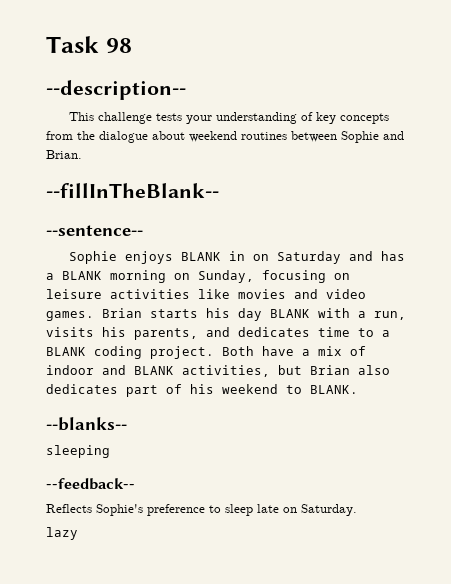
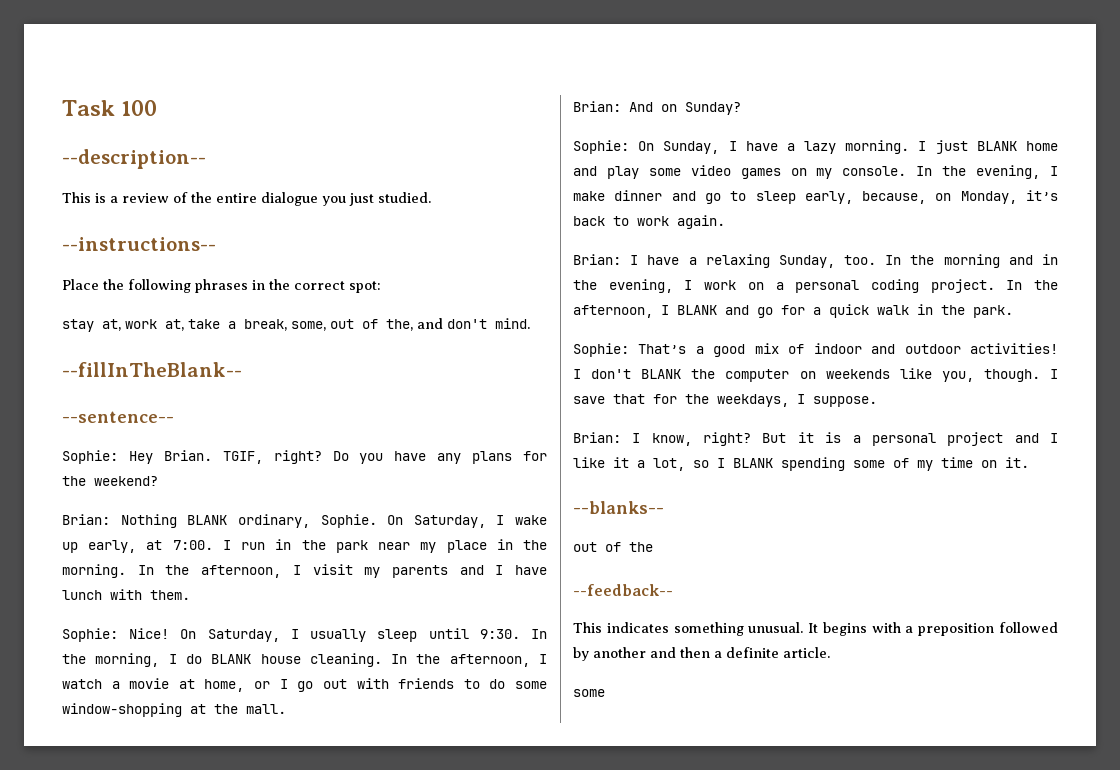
- Task 98
+ Task 100
- This challenge tests your understanding of key concepts from the dialogue about weekend routines between Sophie and Brian.
+ This is a review of the entire dialogue you just studied.
+ --instructions--
+ Place the following phrases in the correct spot:
+ stay at, work at, take a break, some, out of the, and don't mind.
  --fillInTheBlank--
  --sentence--
- Sophie enjoys BLANK in on Saturday and has a BLANK morning on Sunday, focusing on leisure activities like movies and video games. Brian starts his day BLANK with a run, visits his parents, and dedicates time to a BLANK coding project. Both have a mix of indoor and BLANK activities, but Brian also dedicates part of his weekend to BLANK.
+ Sophie: Hey Brian. TGIF, right? Do you have any plans for the weekend?
+ Brian: Nothing BLANK ordinary, Sophie. On Saturday, I wake up early, at 7:00. I run in the park near my place in the morning. In the afternoon, I visit my parents and I have lunch with them.
+ Sophie: Nice! On Saturday, I usually sleep until 9:30. In the morning, I do BLANK house cleaning. In the afternoon, I watch a movie at home, or I go out with friends to do some window-shopping at the mall.
+ Brian: And on Sunday?
+ Sophie: On Sunday, I have a lazy morning. I just BLANK home and play some video games on my console. In the evening, I make dinner and go to sleep early, because, on Monday, it’s back to work again.
+ Brian: I have a relaxing Sunday, too. In the morning and in the evening, I work on a personal coding project. In the afternoon, I BLANK and go for a quick walk in the park.
+ Sophie: That’s a good mix of indoor and outdoor activities! I don't BLANK the computer on weekends like you, though. I save that for the weekdays, I suppose.
+ Brian: I know, right? But it is a personal project and I like it a lot, so I BLANK spending some of my time on it.
  --blanks--
- sleeping
+ out of the
  --feedback--
- Reflects Sophie's preference to sleep late on Saturday.
- lazy
+ This indicates something unusual. It begins with a preposition followed by another and then a definite article.
+ some

